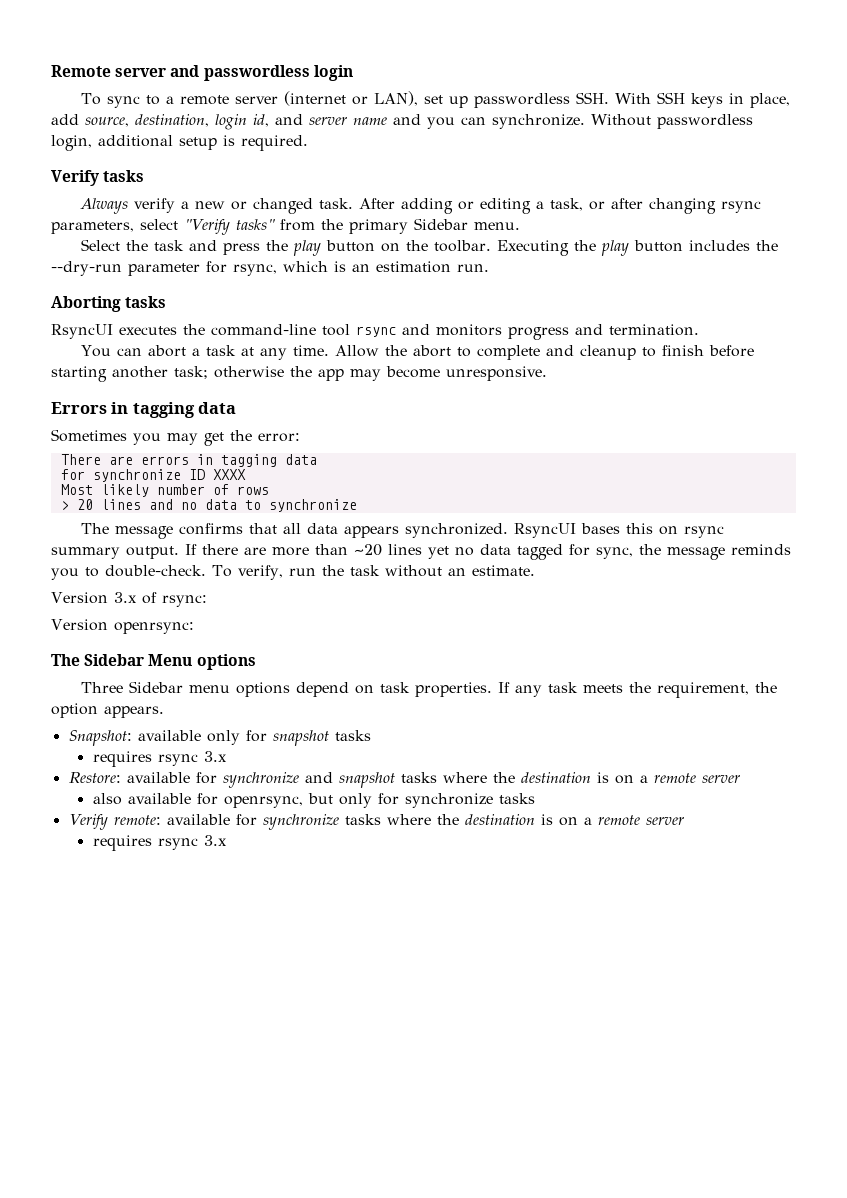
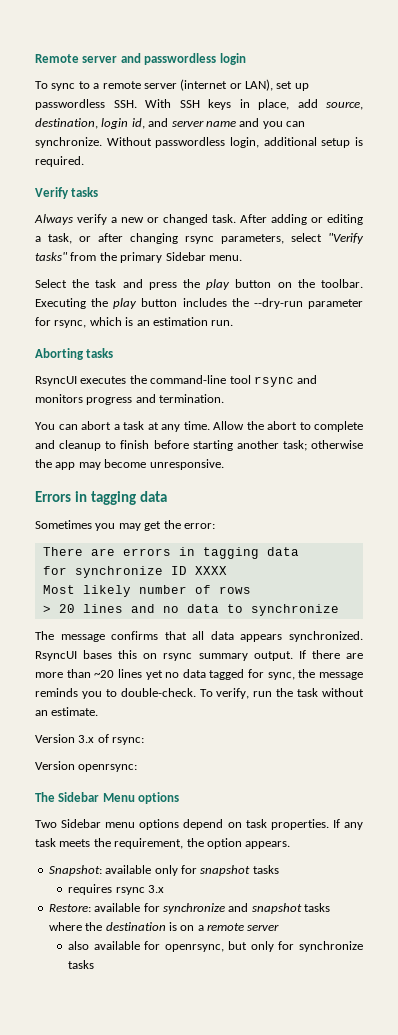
- Three Sidebar menu options depend on task properties.
+ Two Sidebar menu options depend on task properties.
- Verify remote: available for synchronize tasks where the destination is on a remote server
- requires rsync 3.x

